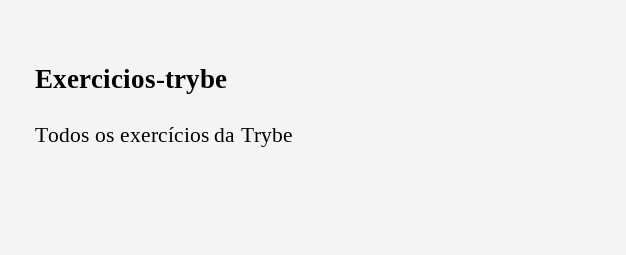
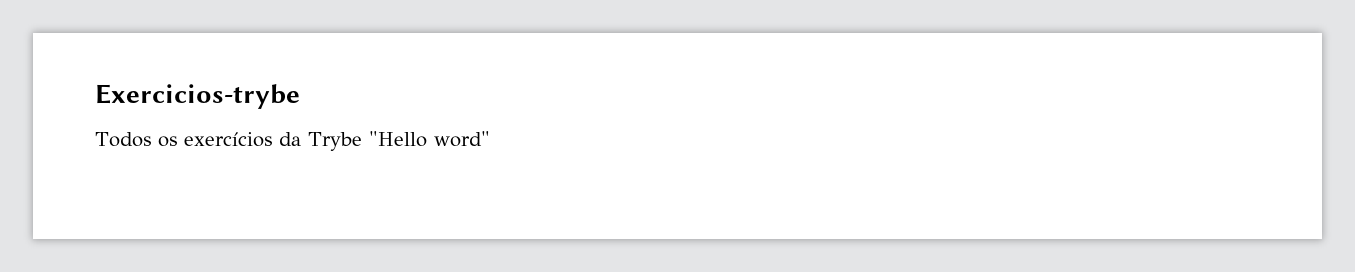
- Todos os exercícios da Trybe
+ Todos os exercícios da Trybe "Hello word"

